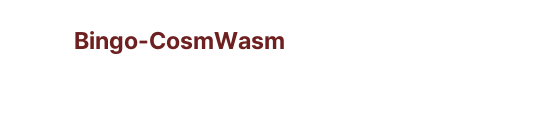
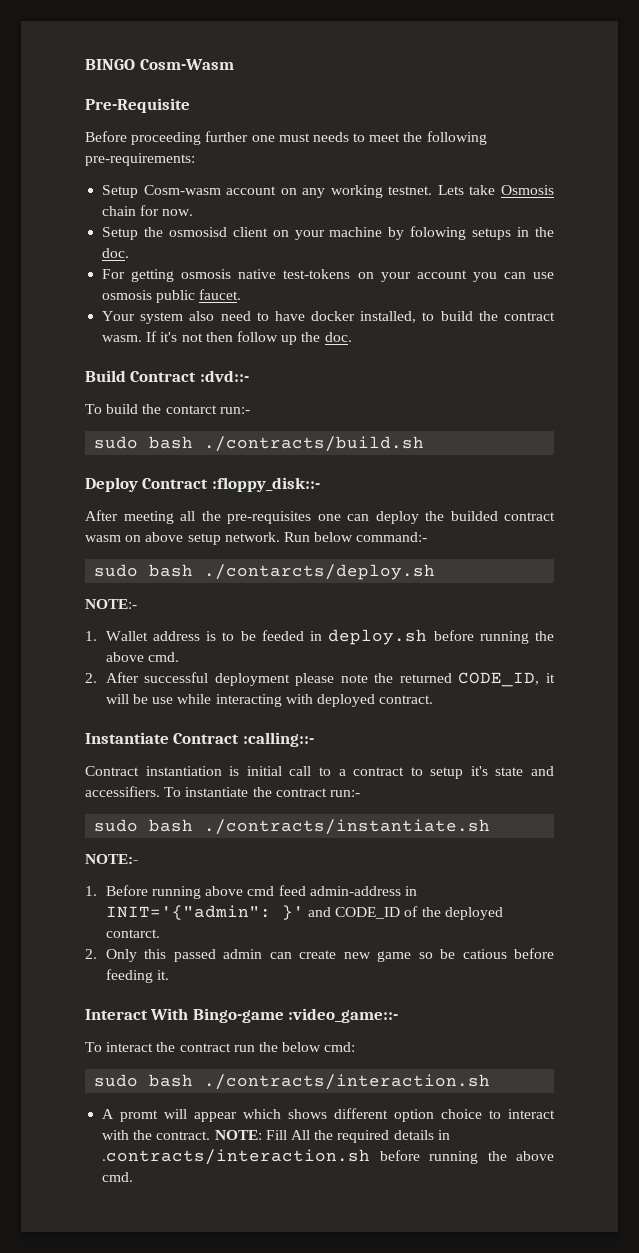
- Bingo-CosmWasm
+ BINGO Cosm-Wasm
+ Pre-Requisite
+ Before proceeding further one must needs to meet the following pre-requirements:
+ Setup Cosm-wasm account on any working testnet. Lets take Osmosis chain for now.
+ Setup the osmosisd client on your machine by folowing setups in the doc.
+ For getting osmosis native test-tokens on your account you can use osmosis public faucet.
+ Your system also need to have docker installed, to build the contract wasm. If it's not then follow up the doc.
+ Build Contract :dvd::-
+ To build the contarct run:-
+ sudo bash ./contracts/build.sh
+ Deploy Contract :floppy_disk::-
+ After meeting all the pre-requisites one can deploy the builded contract wasm on above setup network. Run below command:-
+ sudo bash ./contarcts/deploy.sh
+ NOTE:-
+ 1. Wallet address is to be feeded in deploy.sh before running the above cmd.
+ 2. After successful deployment please note the returned CODE_ID, it will be use while interacting with deployed contract.
+ Instantiate Contract :calling::-
+ Contract instantiation is initial call to a contract to setup it's state and accessifiers. To instantiate the contract run:-
+ sudo bash ./contracts/instantiate.sh
+ NOTE:-
+ 1. Before running above cmd feed admin-address in INIT='{"admin": }' and CODE_ID of the deployed contarct.
+ 2. Only this passed admin can create new game so be catious before feeding it.
+ Interact With Bingo-game :video_game::-
+ To interact the contract run the below cmd:
+ sudo bash ./contracts/interaction.sh
+ A promt will appear which shows different option choice to interact with the contract. NOTE: Fill All the required details in .contracts/interaction.sh before running the above cmd.

